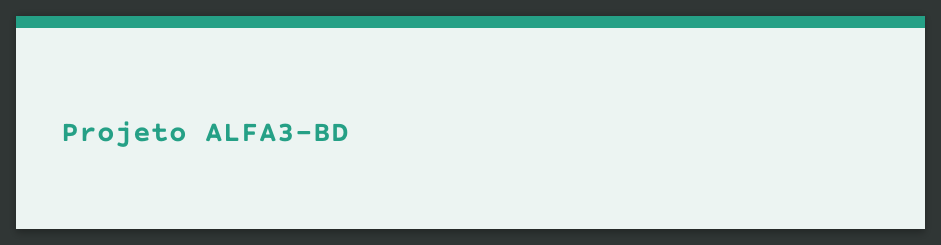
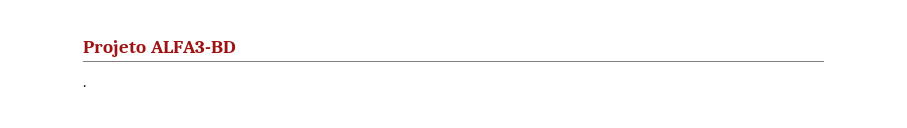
+ .

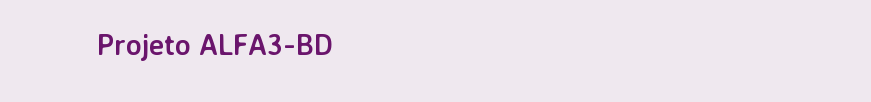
- .

